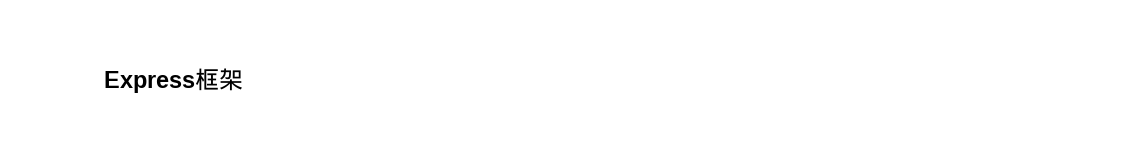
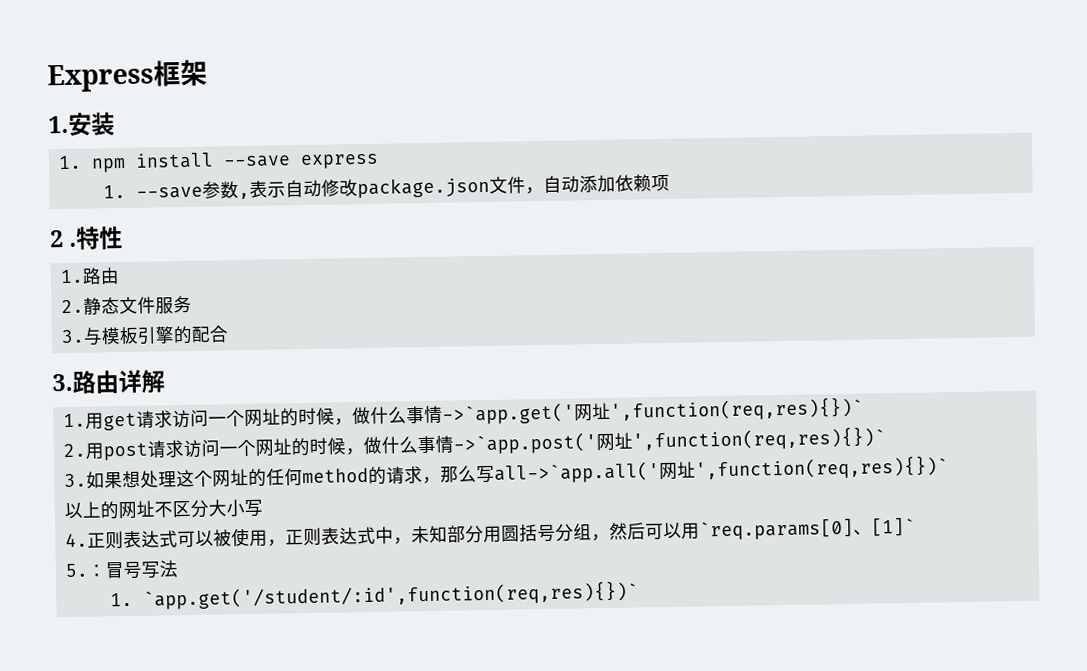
+ 1.安装
+ 1. npm install --save express
+ 1. --save参数,表示自动修改package.json文件，自动添加依赖项
+ 2 .特性
+ 1.路由
+ 2.静态文件服务
+ 3.与模板引擎的配合
+ 3.路由详解
+ 1.用get请求访问一个网址的时候，做什么事情->`app.get('网址',function(req,res){})`
+ 2.用post请求访问一个网址的时候，做什么事情->`app.post('网址',function(req,res){})`
+ 3.如果想处理这个网址的任何method的请求，那么写all->`app.all('网址',function(req,res){})`
+ 以上的网址不区分大小写
+ 4.正则表达式可以被使用，正则表达式中，未知部分用圆括号分组，然后可以用`req.params[0]、[1]`
+ 5.：冒号写法
+ 1. `app.get('/student/:id',function(req,res){})`

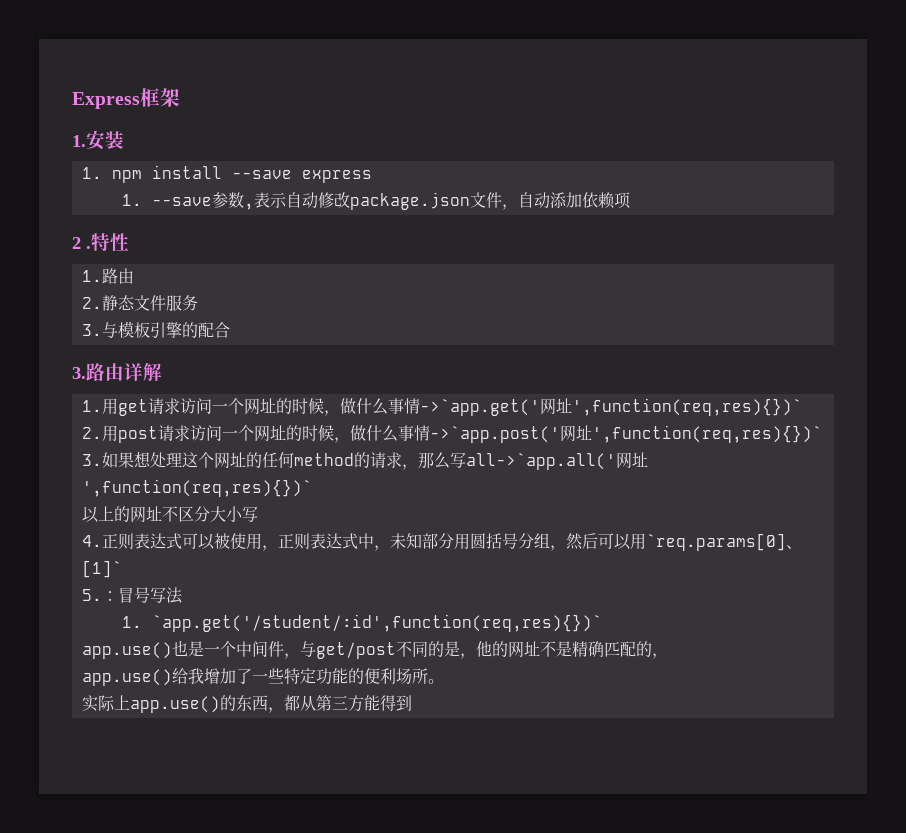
+ app.use()也是一个中间件，与get/post不同的是，他的网址不是精确匹配的，
+ app.use()给我增加了一些特定功能的便利场所。
+ 实际上app.use()的东西，都从第三方能得到

